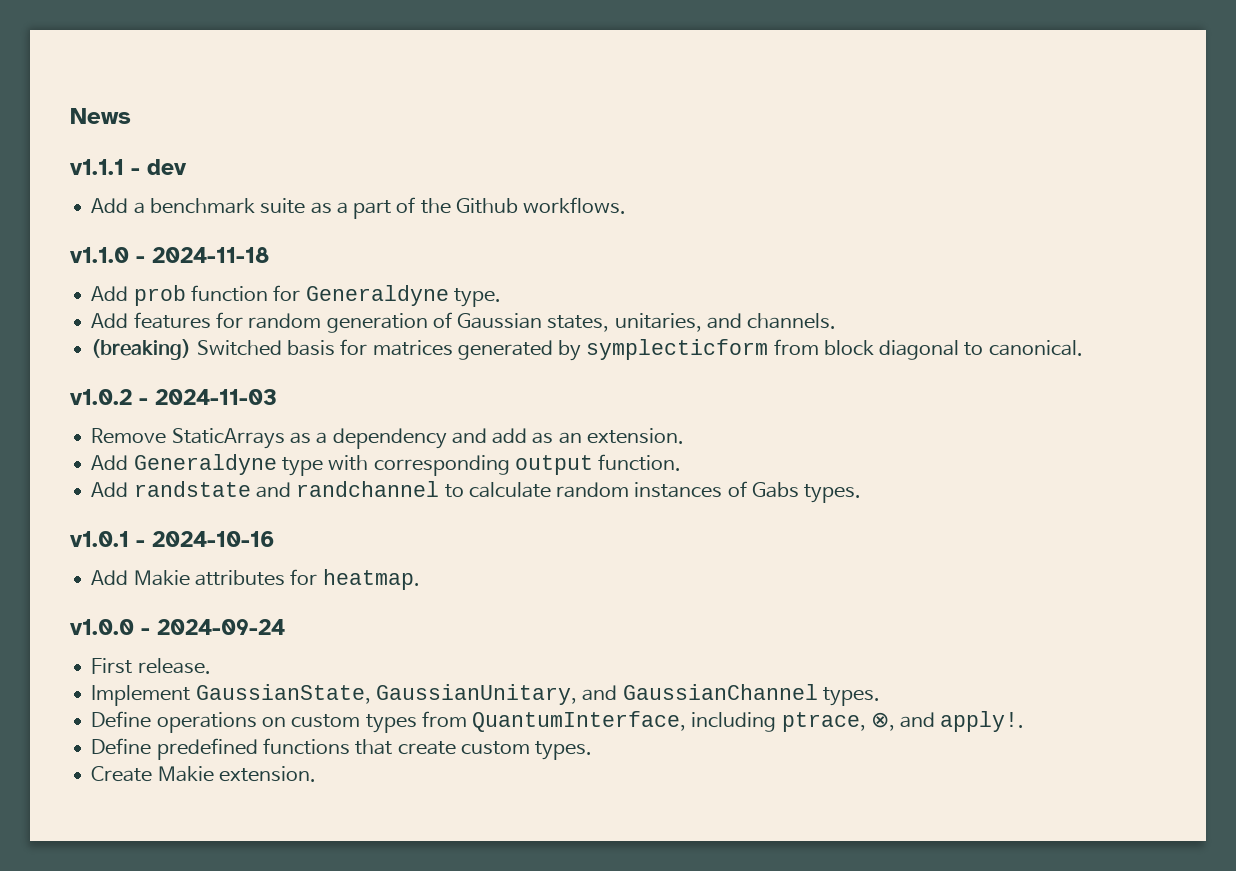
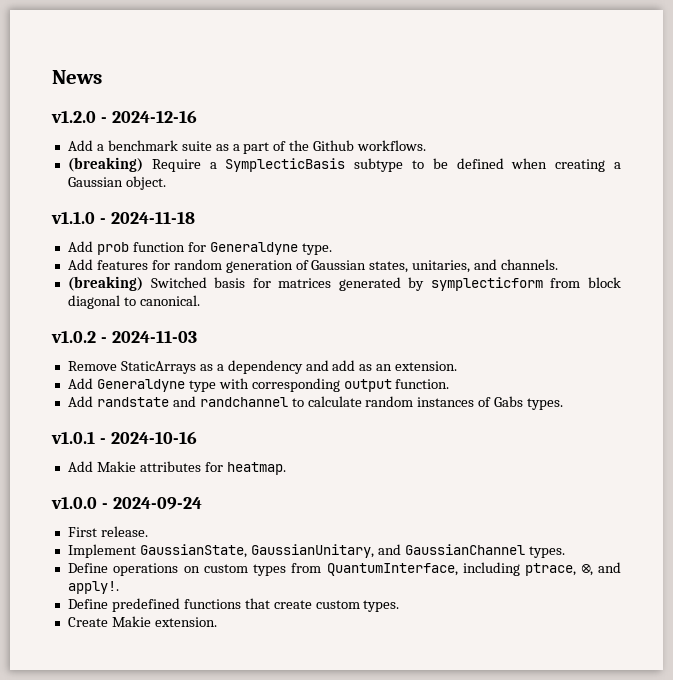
- v1.1.1 - dev
+ v1.2.0 - 2024-12-16
+ (breaking) Require a SymplecticBasis subtype to be defined when creating a Gaussian object.

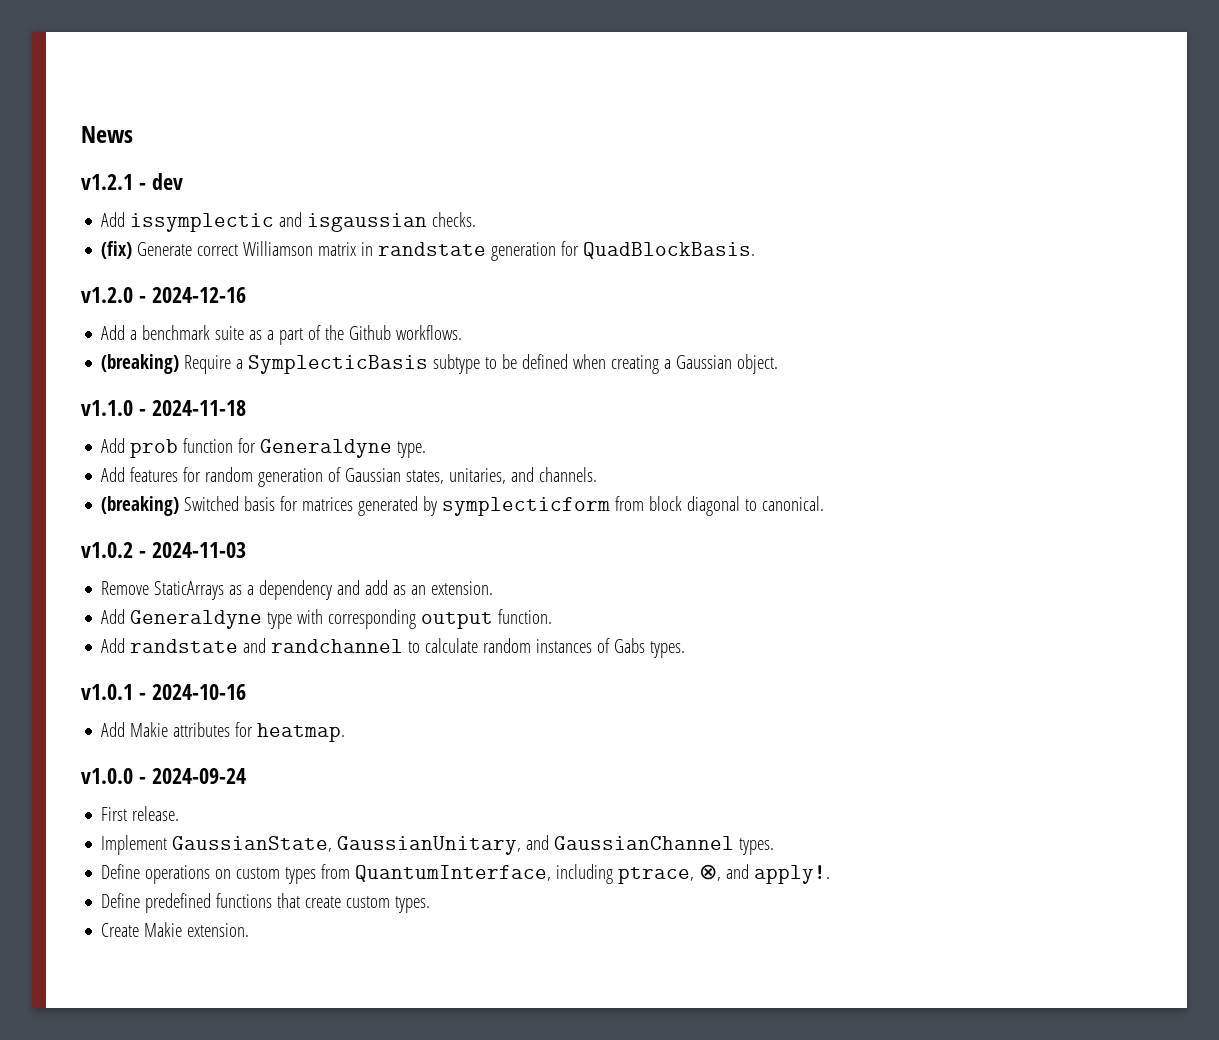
+ v1.2.1 - dev
+ Add issymplectic and isgaussian checks.
+ (fix) Generate correct Williamson matrix in randstate generation for QuadBlockBasis.

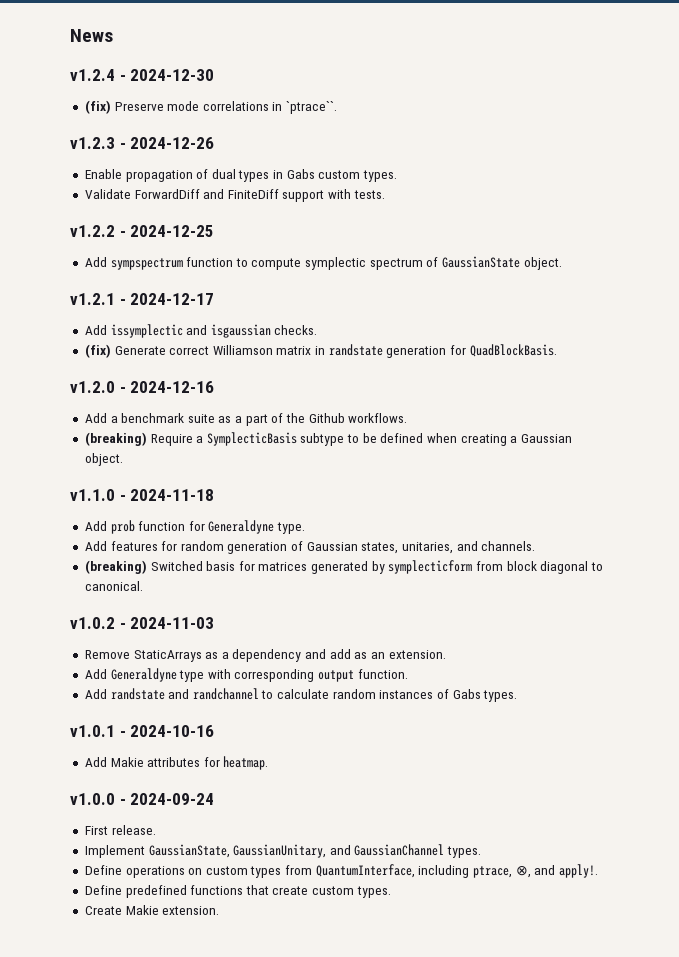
+ v1.2.4 - 2024-12-30
+ (fix) Preserve mode correlations in `ptrace``.
+ v1.2.3 - 2024-12-26
+ Enable propagation of dual types in Gabs custom types.
+ Validate ForwardDiff and FiniteDiff support with tests.
+ v1.2.2 - 2024-12-25
+ Add sympspectrum function to compute symplectic spectrum of GaussianState object.
- v1.2.1 - dev
+ v1.2.1 - 2024-12-17

